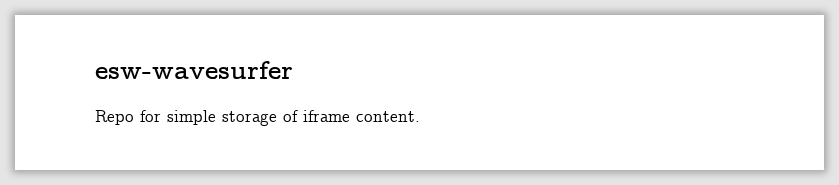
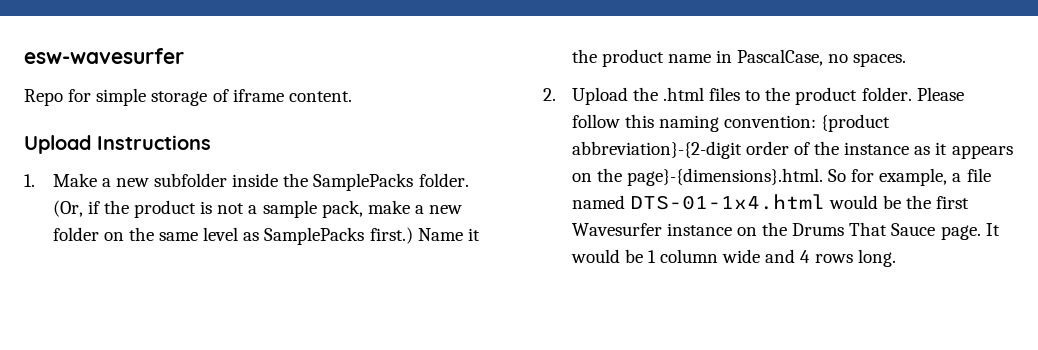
+ Upload Instructions
+ 1. Make a new subfolder inside the SamplePacks folder. (Or, if the product is not a sample pack, make a new folder on the same level as SamplePacks first.) Name it the product name in PascalCase, no spaces.
+ 2. Upload the .html files to the product folder. Please follow this naming convention: {product abbreviation}-{2-digit order of the instance as it appears on the page}-{dimensions}.html. So for example, a file named DTS-01-1x4.html would be the first Wavesurfer instance on the Drums That Sauce page. It would be 1 column wide and 4 rows long.

